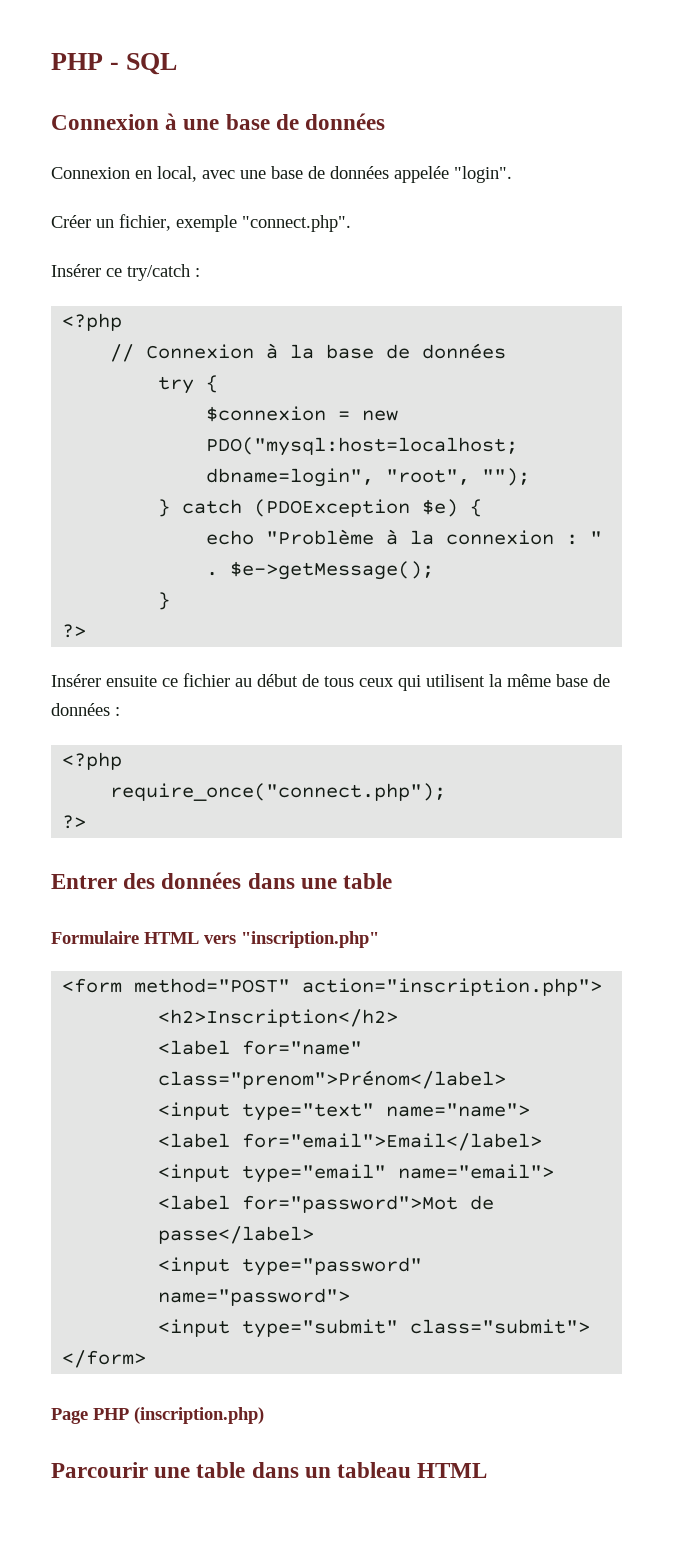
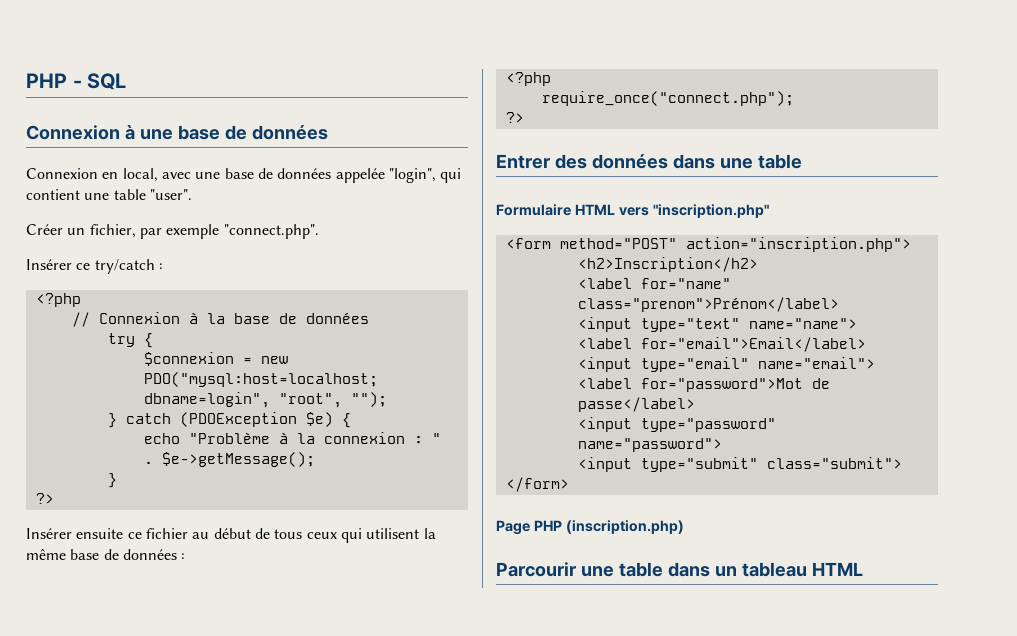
- Connexion en local, avec une base de données appelée "login".
+ Connexion en local, avec une base de données appelée "login", qui contient une table "user".
- Créer un fichier, exemple "connect.php".
+ Créer un fichier, par exemple "connect.php".

